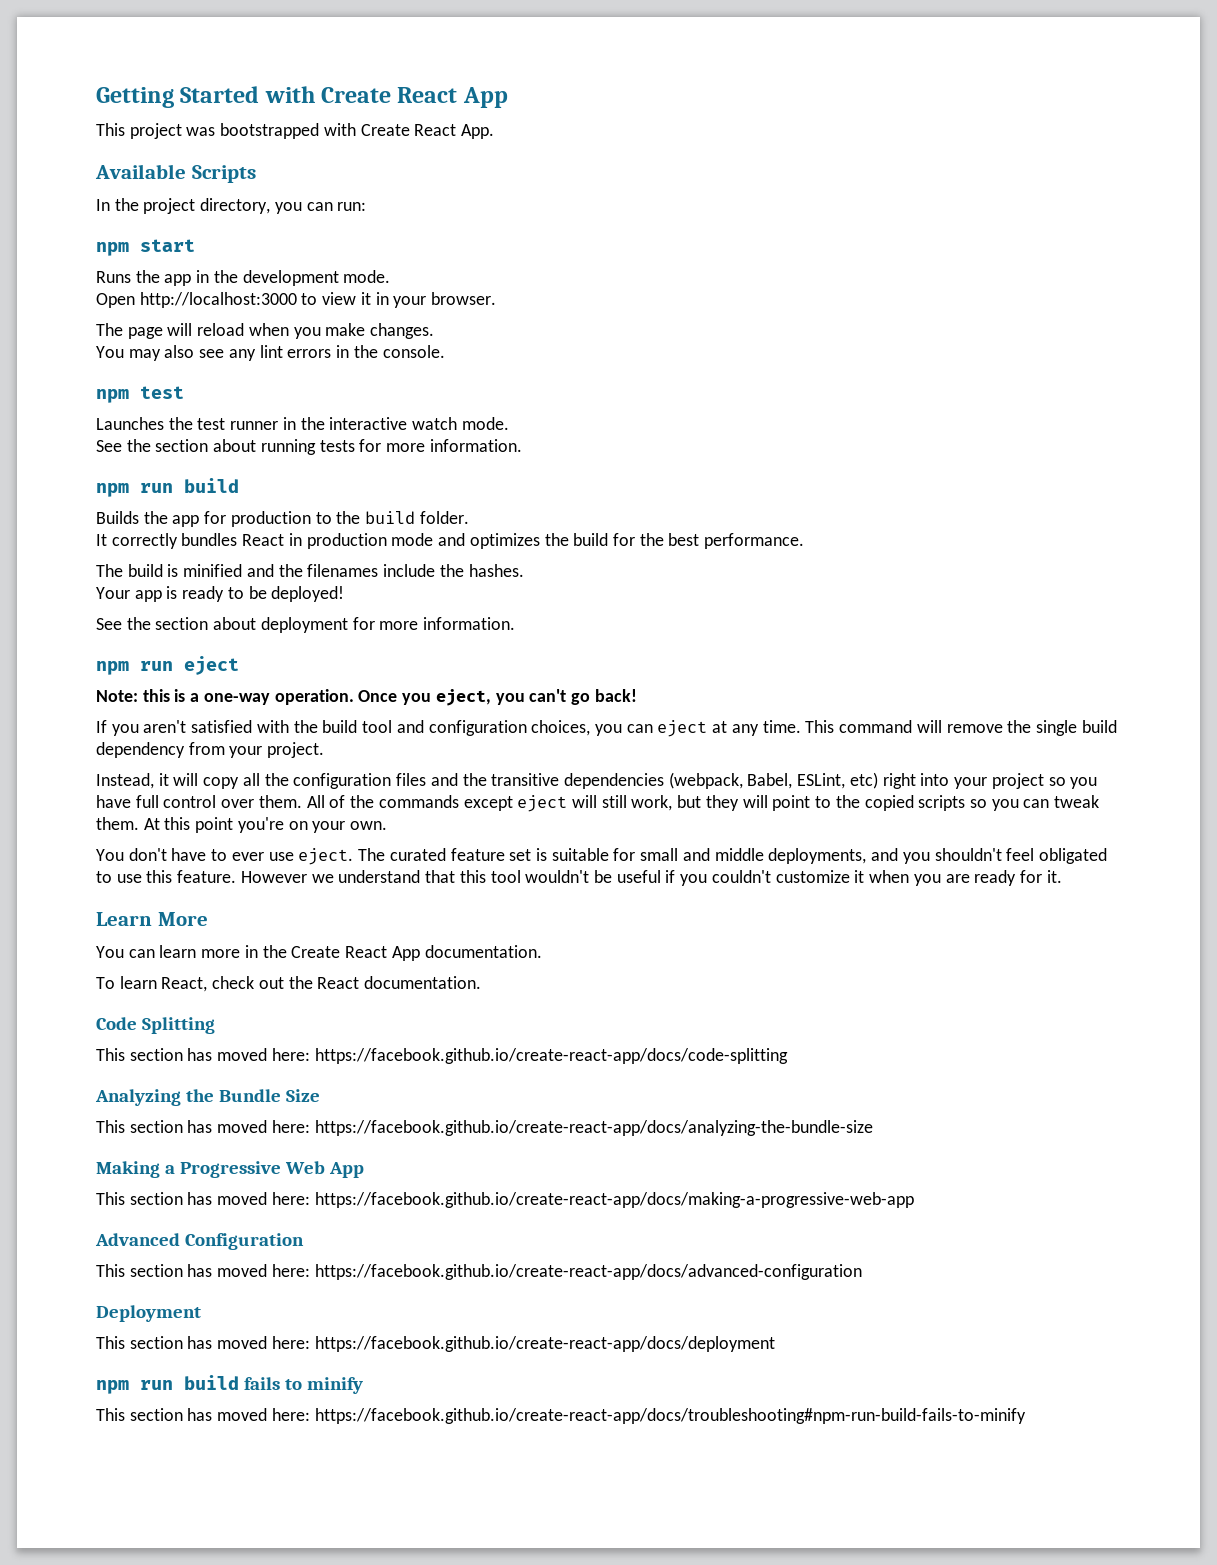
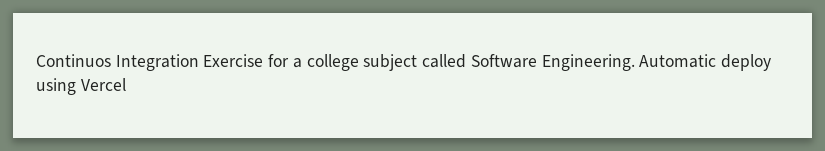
- Getting Started with Create React App
- This project was bootstrapped with Create React App.
- Available Scripts
- In the project directory, you can run:
- npm start
- Runs the app in the development mode.
- Open http://localhost:3000 to view it in your browser.
- The page will reload when you make changes.
- You may also see any lint errors in the console.
- npm test
- Launches the test runner in the interactive watch mode.
- See the section about running tests for more information.
- npm run build
- Builds the app for production to the build folder.
- It correctly bundles React in production mode and optimizes the build for the best performance.
- The build is minified and the filenames include the hashes.
- Your app is ready to be deployed!
- See the section about deployment for more information.
- npm run eject
- Note: this is a one-way operation. Once you eject, you can't go back!
- If you aren't satisfied with the build tool and configuration choices, you can eject at any time. This command will remove the single build dependency from your project.
- Instead, it will copy all the configuration files and the transitive dependencies (webpack, Babel, ESLint, etc) right into your project so you have full control over them. All of the commands except eject will still work, but they will point to the copied scripts so you can tweak them. At this point you're on your own.
- You don't have to ever use eject. The curated feature set is suitable for small and middle deployments, and you shouldn't feel obligated to use this feature. However we understand that this tool wouldn't be useful if you couldn't customize it when you are ready for it.
- Learn More
- You can learn more in the Create React App documentation.
- To learn React, check out the React documentation.
- Code Splitting
- This section has moved here: https://facebook.github.io/create-react-app/docs/code-splitting
- Analyzing the Bundle Size
- This section has moved here: https://facebook.github.io/create-react-app/docs/analyzing-the-bundle-size
- Making a Progressive Web App
- This section has moved here: https://facebook.github.io/create-react-app/docs/making-a-progressive-web-app
- Advanced Configuration
- This section has moved here: https://facebook.github.io/create-react-app/docs/advanced-configuration
- Deployment
- This section has moved here: https://facebook.github.io/create-react-app/docs/deployment
- npm run build fails to minify
- This section has moved here: https://facebook.github.io/create-react-app/docs/troubleshooting#npm-run-build-fails-to-minify
+ Continuos Integration Exercise for a college subject called Software Engineering. Automatic deploy using Vercel

